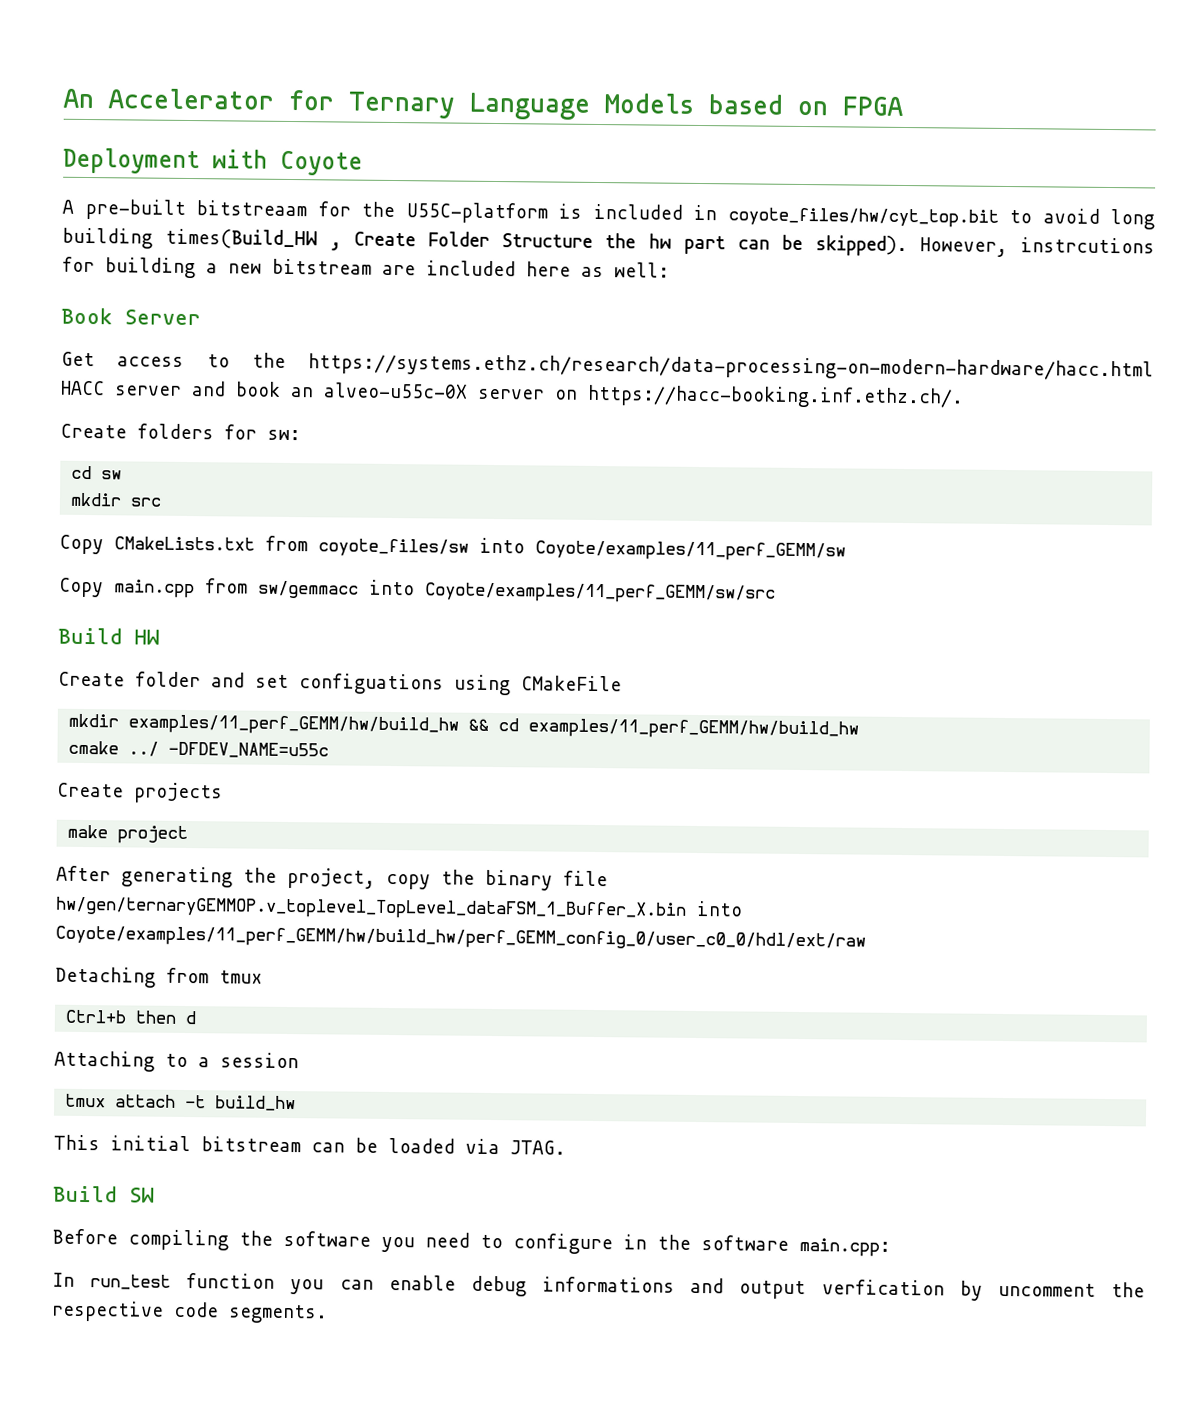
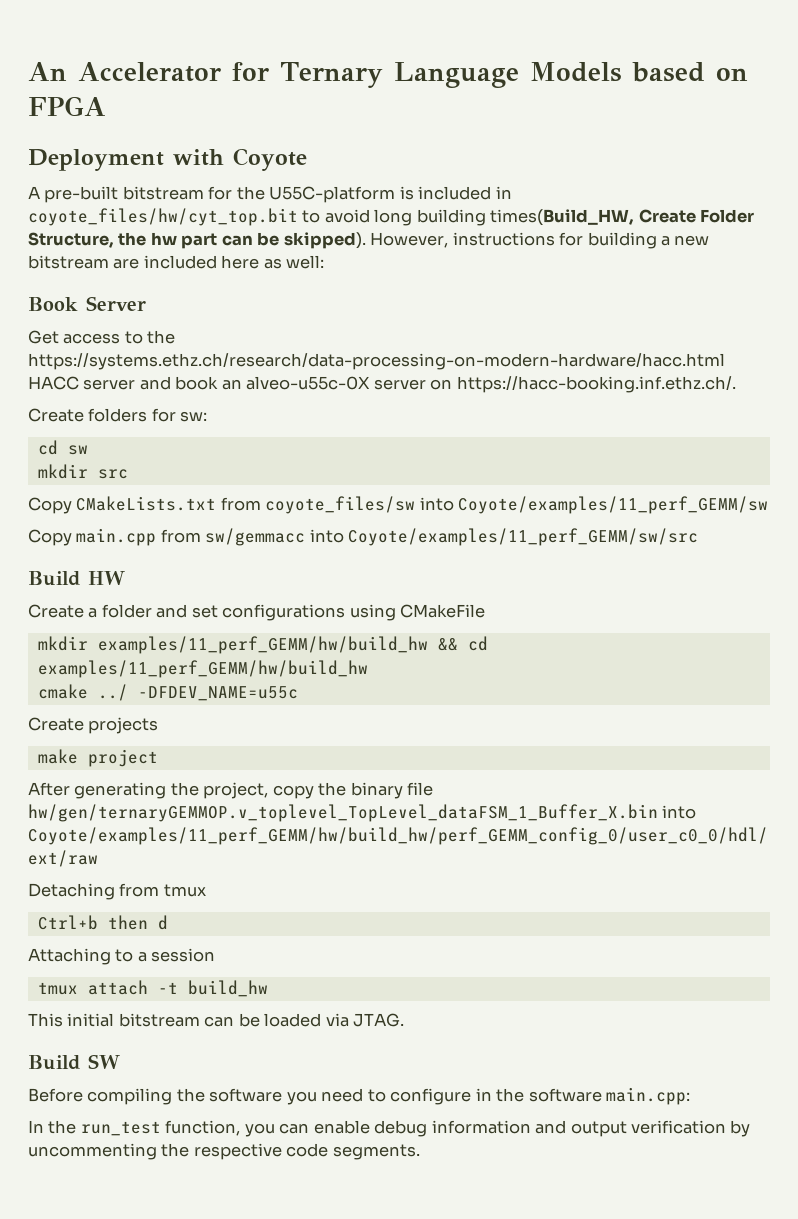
- A pre-built bitstreaam for the U55C-platform is included in coyote_files/hw/cyt_top.bit to avoid long building times(Build_HW , Create Folder Structure the hw part can be skipped).
+ A pre-built bitstream for the U55C-platform is included in coyote_files/hw/cyt_top.bit to avoid long building times(Build_HW, Create Folder Structure, the hw part can be skipped).
- However, instrcutions for building a new bitstream are included here as well:
+ However, instructions for building a new bitstream are included here as well:
- Create folder and set configuations using CMakeFile
+ Create a folder and set configurations using CMakeFile
- In run_test function you can enable debug informations and output verfication by uncomment the respective code segments.
+ In the run_test function, you can enable debug information and output verification by uncommenting the respective code segments.

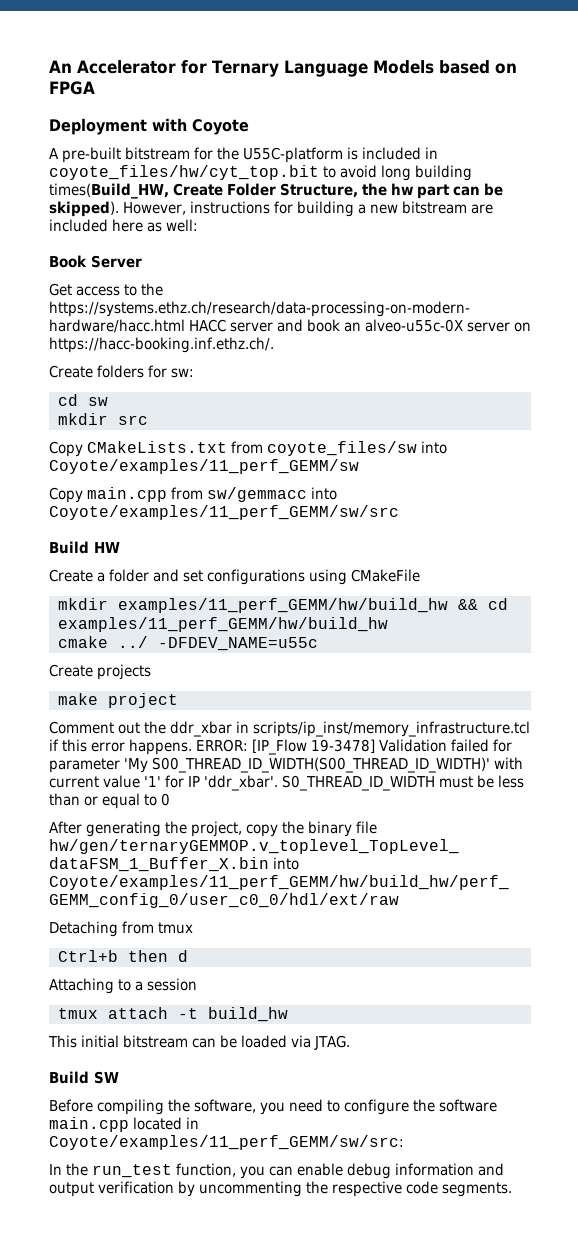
+ Comment out the ddr_xbar in scripts/ip_inst/memory_infrastructure.tcl if this error happens. ERROR: [IP_Flow 19-3478] Validation failed for parameter 'My S00_THREAD_ID_WIDTH(S00_THREAD_ID_WIDTH)' with current value '1' for IP 'ddr_xbar'. S0_THREAD_ID_WIDTH must be less than or equal to 0
- Before compiling the software you need to configure in the software main.cpp:
+ Before compiling the software, you need to configure the software main.cpp located in Coyote/examples/11_perf_GEMM/sw/src:

